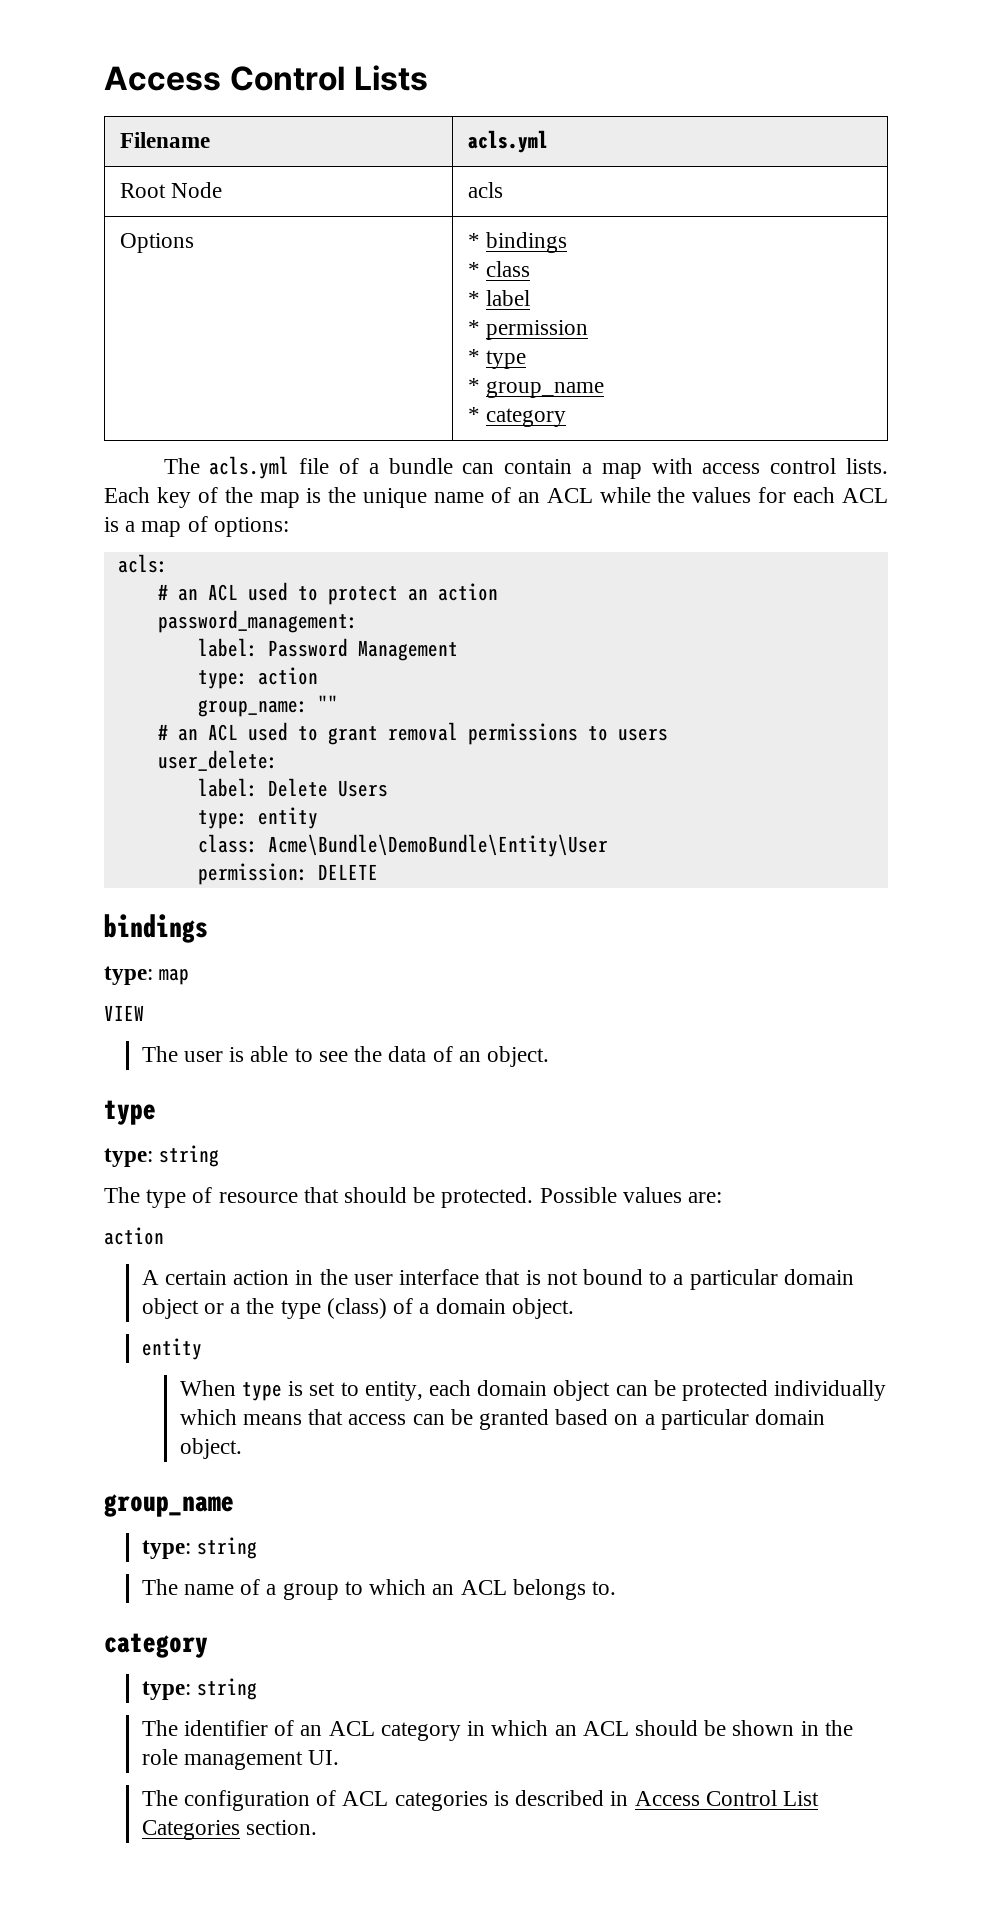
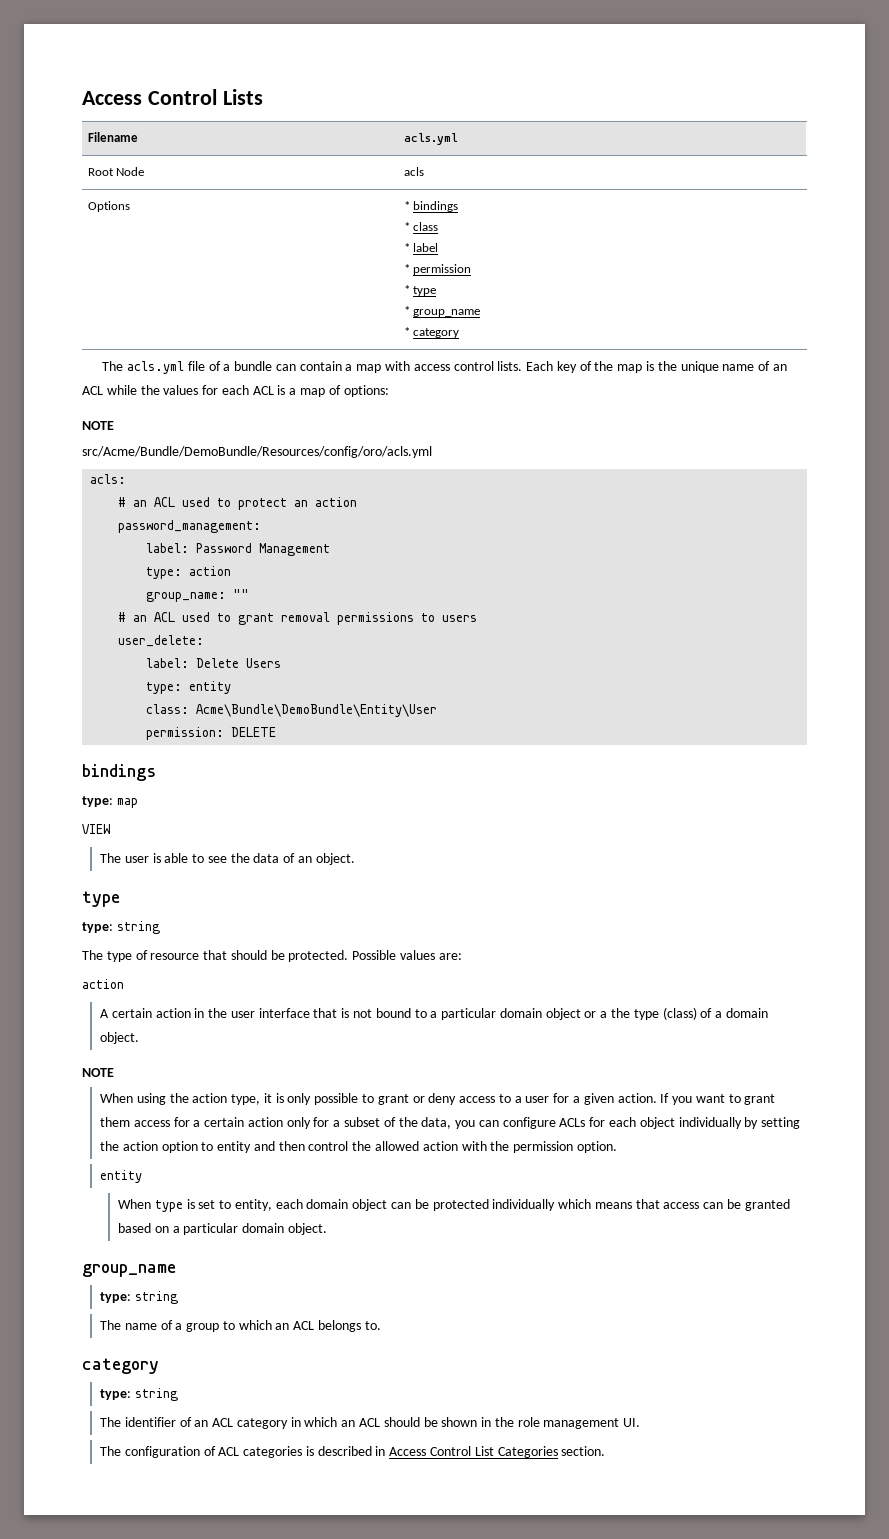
  Each key of the map is the unique name of an ACL while the values for each ACL is a map of options:
+ NOTE
+ src/Acme/Bundle/DemoBundle/Resources/config/oro/acls.yml
  A certain action in the user interface that is not bound to a particular domain object or a the type (class) of a domain object.
+ NOTE
+ When using the action type, it is only possible to grant or deny access to a user for a given action. If you want to grant them access for a certain action only for a subset of the data, you can configure ACLs for each object individually by setting the action option to entity and then control the allowed action with the permission option.

